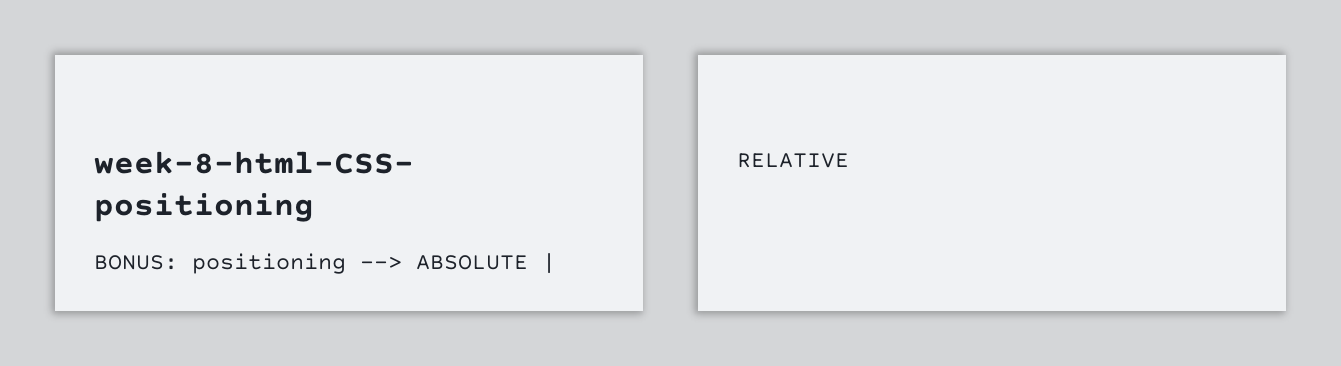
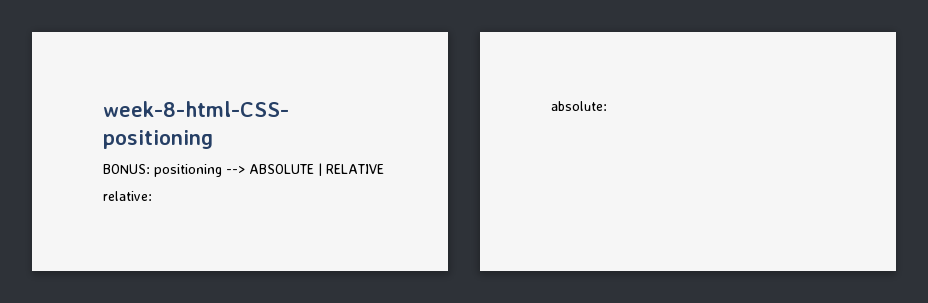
+ relative:
+ absolute:

